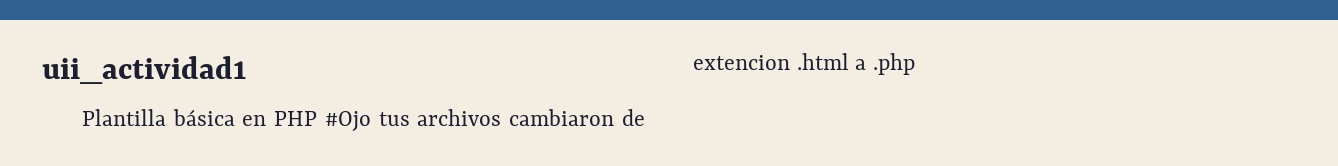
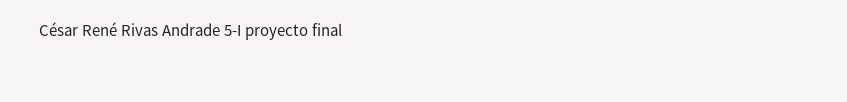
- uii_actividad1
- Plantilla básica en PHP #Ojo tus archivos cambiaron de extencion .html a .php
+ César René Rivas Andrade 5-I proyecto final

